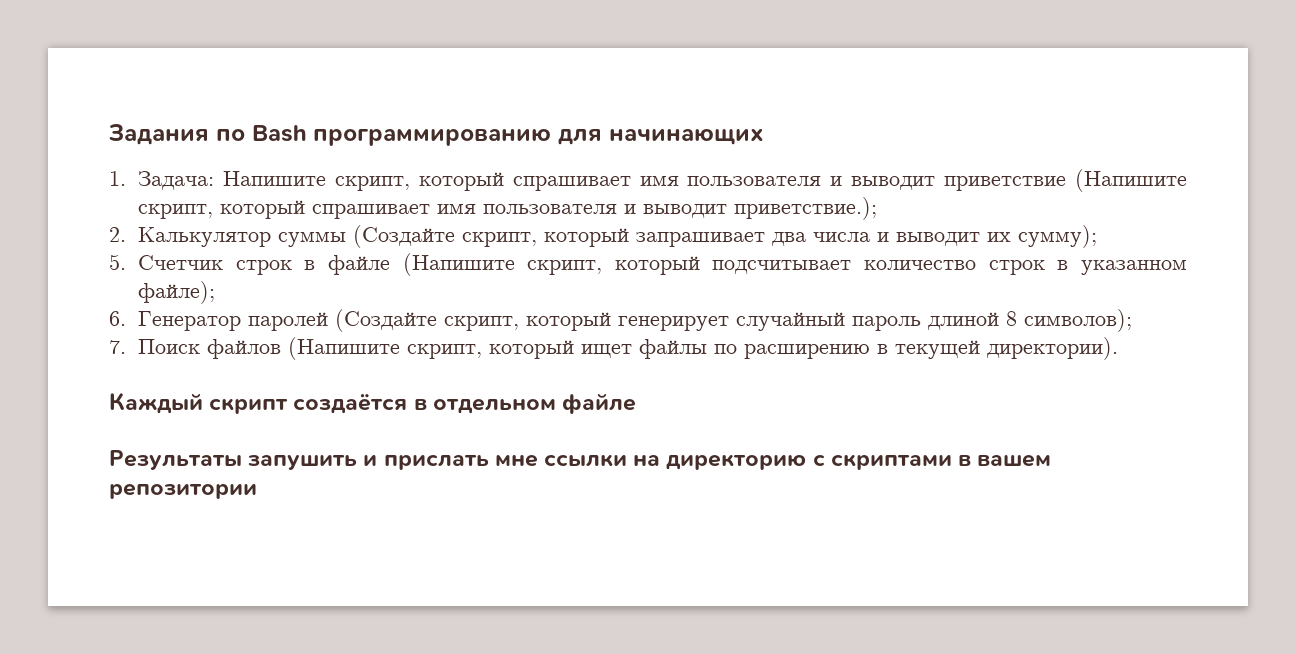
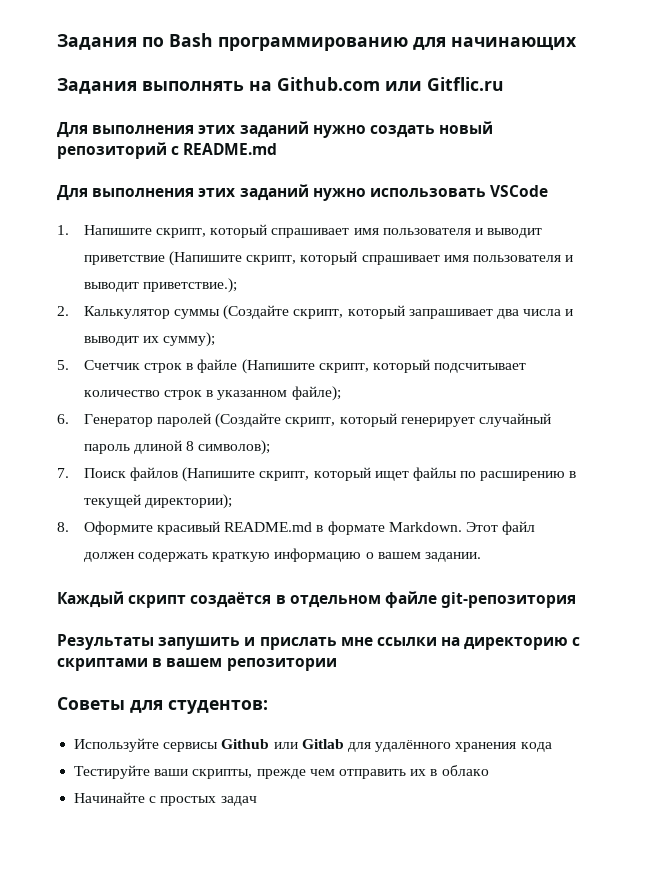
+ Задания выполнять на Github.com или Gitflic.ru
+ Для выполнения этих заданий нужно создать новый репозиторий с README.md
+ Для выполнения этих заданий нужно использовать VSCode
- 1. Задача: Напишите скрипт, который спрашивает имя пользователя и выводит приветствие (Напишите скрипт, который спрашивает имя пользователя и выводит приветствие.);
+ 1. Напишите скрипт, который спрашивает имя пользователя и выводит приветствие (Напишите скрипт, который спрашивает имя пользователя и выводит приветствие.);
- 7. Поиск файлов (Напишите скрипт, который ищет файлы по расширению в текущей директории).
+ 7. Поиск файлов (Напишите скрипт, который ищет файлы по расширению в текущей директории);
+ 8. Оформите красивый README.md в формате Markdown. Этот файл должен содержать краткую информацию о вашем задании.
- Каждый скрипт создаётся в отдельном файле
+ Каждый скрипт создаётся в отдельном файле git-репозитория
+ Советы для студентов:
+ Используйте сервисы Github или Gitlab для удалённого хранения кода
+ Тестируйте ваши скрипты, прежде чем отправить их в облако
+ Начинайте с простых задач

